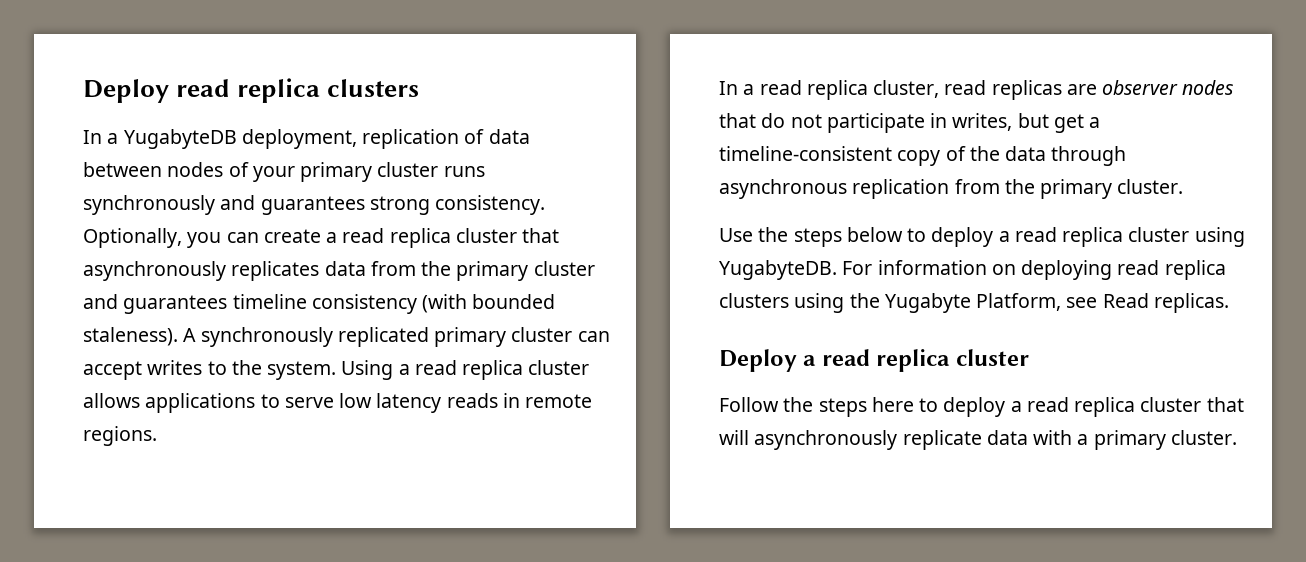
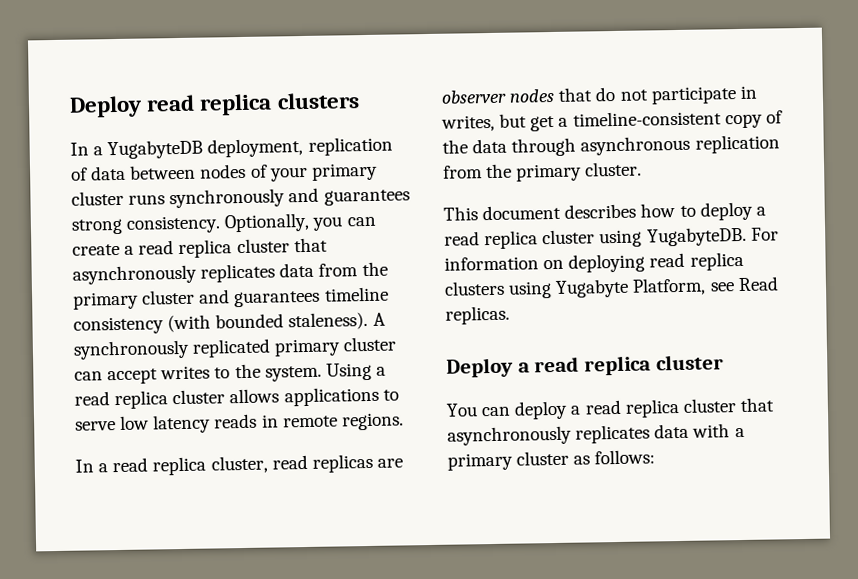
- Use the steps below to deploy a read replica cluster using YugabyteDB.
+ This document describes how to deploy a read replica cluster using YugabyteDB.
- For information on deploying read replica clusters using the Yugabyte Platform, see Read replicas.
+ For information on deploying read replica clusters using Yugabyte Platform, see Read replicas.
- Follow the steps here to deploy a read replica cluster that will asynchronously replicate data with a primary cluster.
+ You can deploy a read replica cluster that asynchronously replicates data with a primary cluster as follows:

